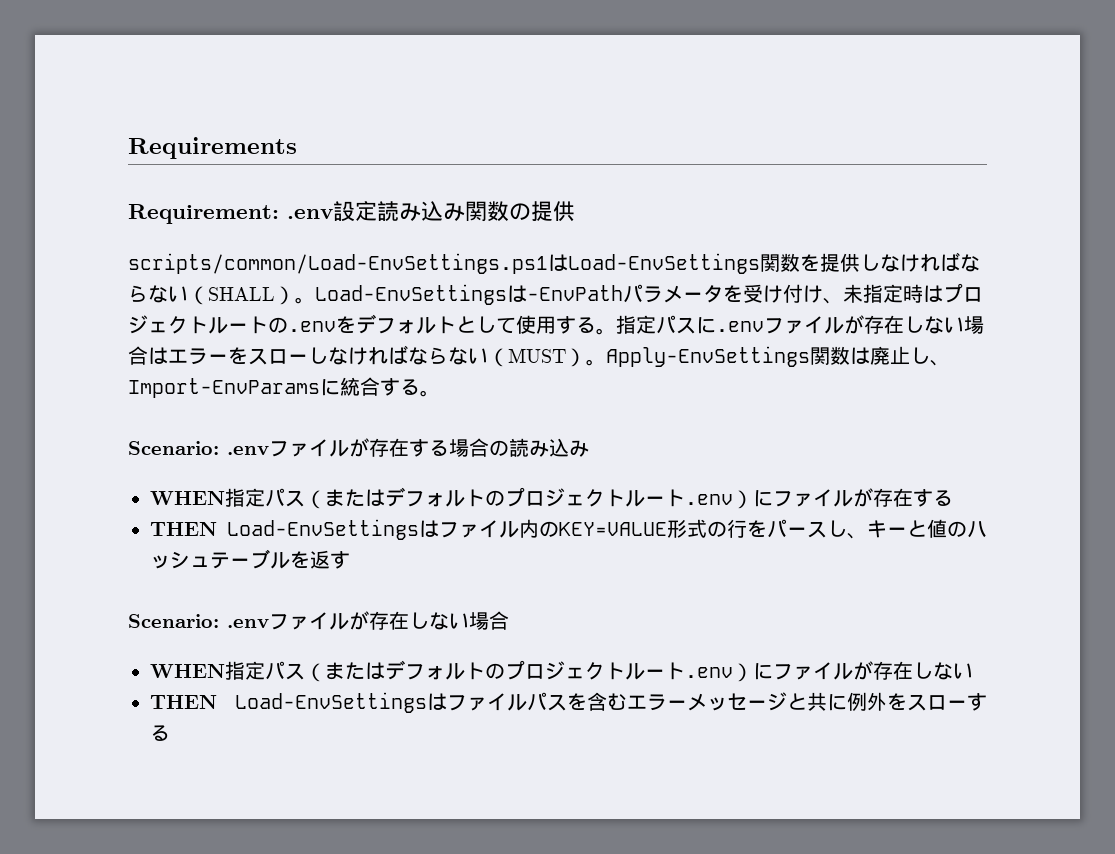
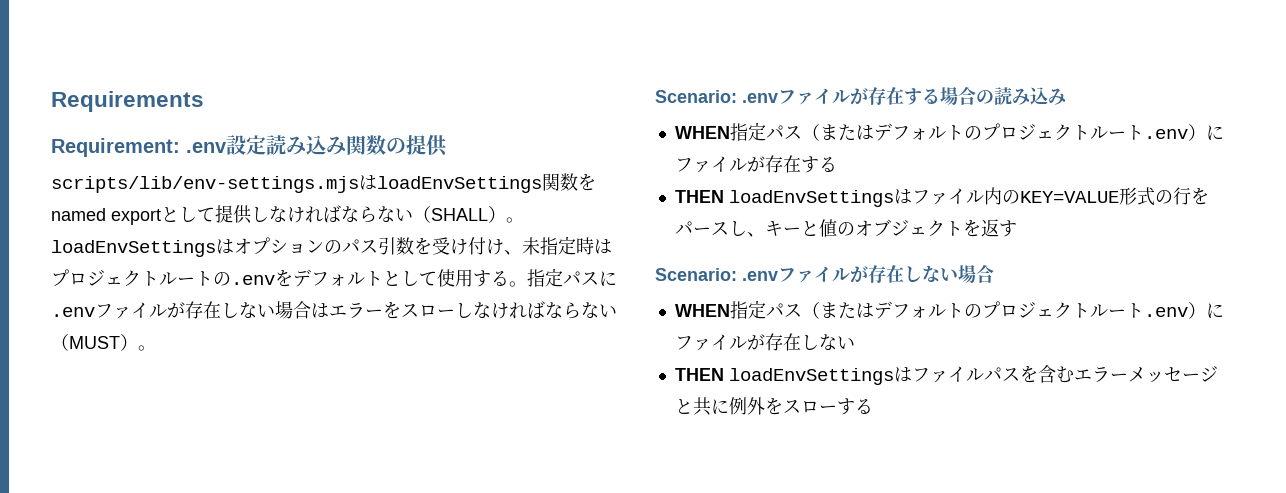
- scripts/common/Load-EnvSettings.ps1はLoad-EnvSettings関数を提供しなければならない（SHALL）。Load-EnvSettingsは-EnvPathパラメータを受け付け、未指定時はプロジェクトルートの.envをデフォルトとして使用する。
+ scripts/lib/env-settings.mjsはloadEnvSettings関数をnamed exportとして提供しなければならない（SHALL）。loadEnvSettingsはオプションのパス引数を受け付け、未指定時はプロジェクトルートの.envをデフォルトとして使用する。
- Apply-EnvSettings関数は廃止し、Import-EnvParamsに統合する。
- THEN Load-EnvSettingsはファイル内のKEY=VALUE形式の行をパースし、キーと値のハッシュテーブルを返す
+ THEN loadEnvSettingsはファイル内のKEY=VALUE形式の行をパースし、キーと値のオブジェクトを返す
- THEN Load-EnvSettingsはファイルパスを含むエラーメッセージと共に例外をスローする
+ THEN loadEnvSettingsはファイルパスを含むエラーメッセージと共に例外をスローする

